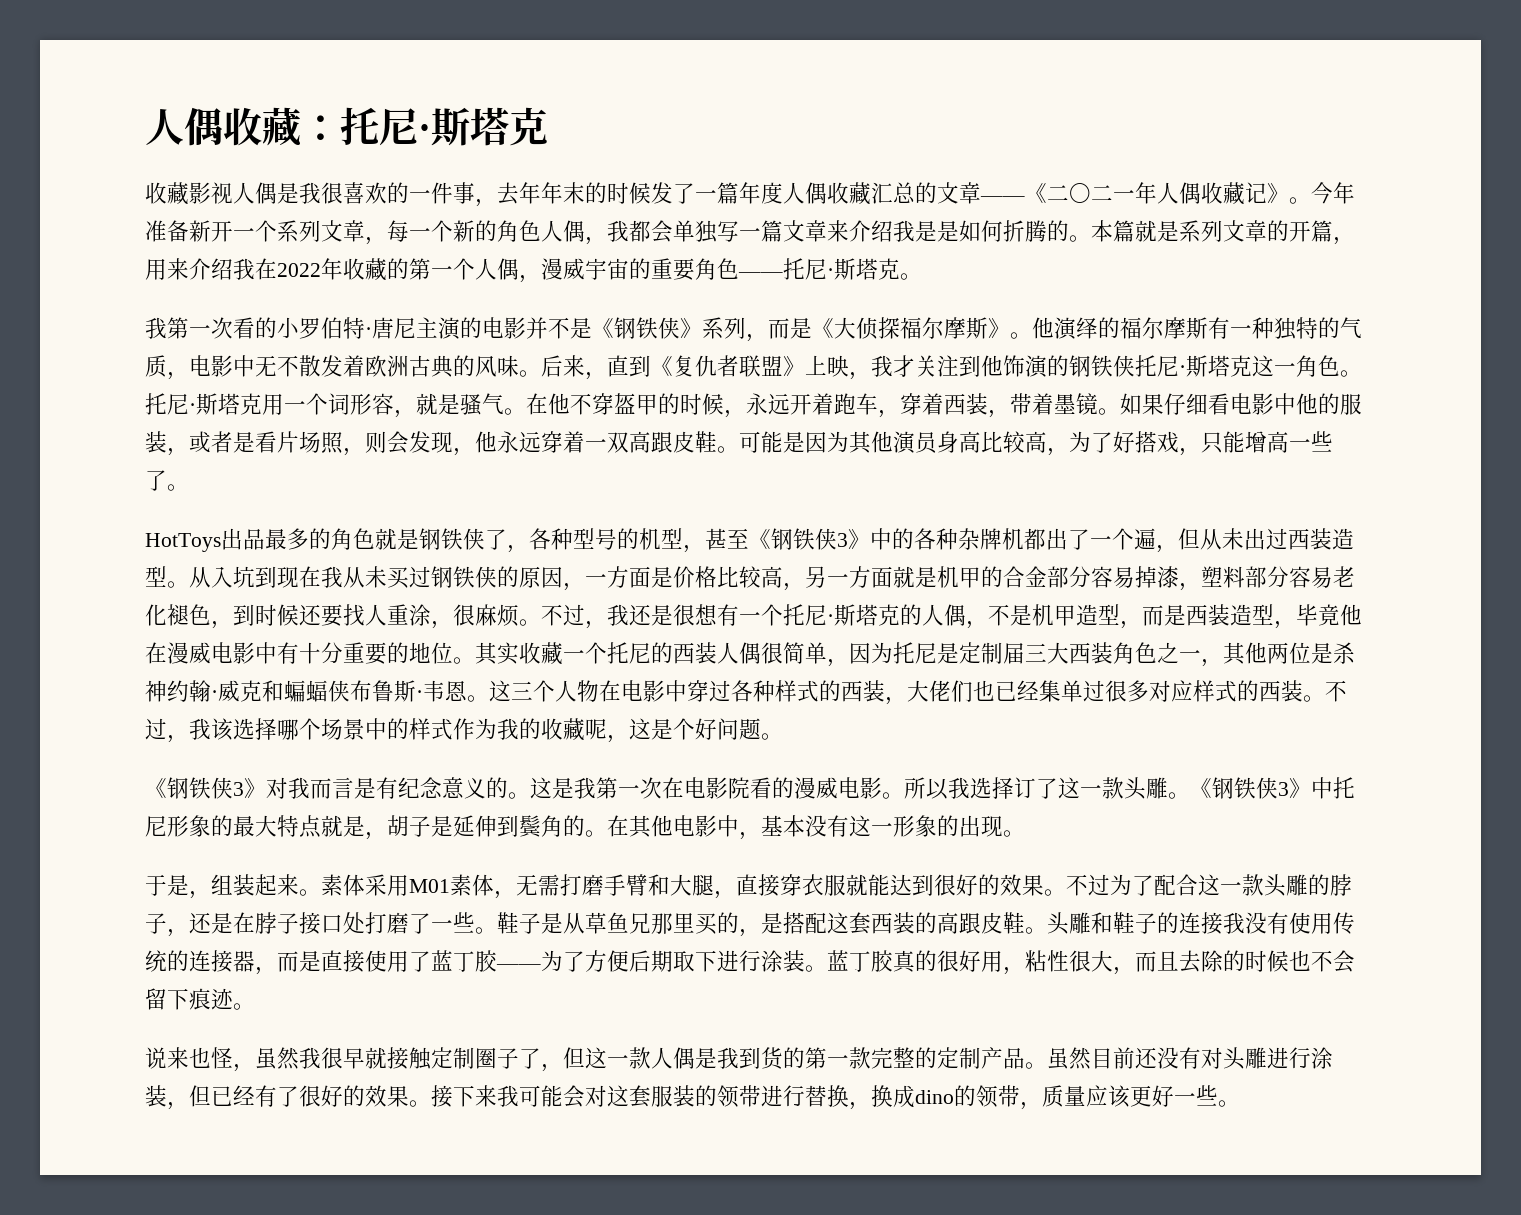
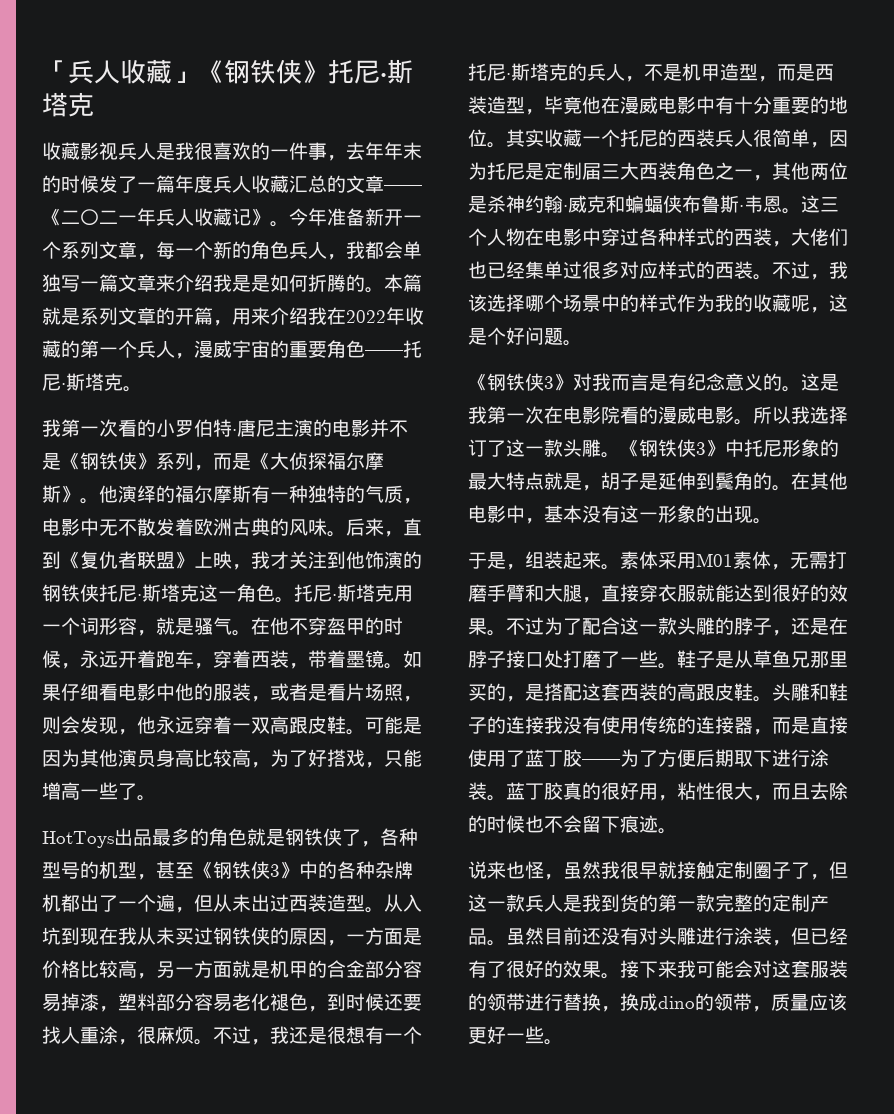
- 人偶收藏：托尼·斯塔克
+ 「兵人收藏」《钢铁侠》托尼·斯塔克
- 收藏影视人偶是我很喜欢的一件事，去年年末的时候发了一篇年度人偶收藏汇总的文章——《二〇二一年人偶收藏记》。
+ 收藏影视兵人是我很喜欢的一件事，去年年末的时候发了一篇年度兵人收藏汇总的文章——《二〇二一年兵人收藏记》。
- 今年准备新开一个系列文章，每一个新的角色人偶，我都会单独写一篇文章来介绍我是是如何折腾的。
+ 今年准备新开一个系列文章，每一个新的角色兵人，我都会单独写一篇文章来介绍我是是如何折腾的。
- 本篇就是系列文章的开篇，用来介绍我在2022年收藏的第一个人偶，漫威宇宙的重要角色——托尼·斯塔克。
+ 本篇就是系列文章的开篇，用来介绍我在2022年收藏的第一个兵人，漫威宇宙的重要角色——托尼·斯塔克。
- 不过，我还是很想有一个托尼·斯塔克的人偶，不是机甲造型，而是西装造型，毕竟他在漫威电影中有十分重要的地位。
+ 不过，我还是很想有一个托尼·斯塔克的兵人，不是机甲造型，而是西装造型，毕竟他在漫威电影中有十分重要的地位。
- 其实收藏一个托尼的西装人偶很简单，因为托尼是定制届三大西装角色之一，其他两位是杀神约翰·威克和蝙蝠侠布鲁斯·韦恩。
+ 其实收藏一个托尼的西装兵人很简单，因为托尼是定制届三大西装角色之一，其他两位是杀神约翰·威克和蝙蝠侠布鲁斯·韦恩。
- 说来也怪，虽然我很早就接触定制圈子了，但这一款人偶是我到货的第一款完整的定制产品。
+ 说来也怪，虽然我很早就接触定制圈子了，但这一款兵人是我到货的第一款完整的定制产品。

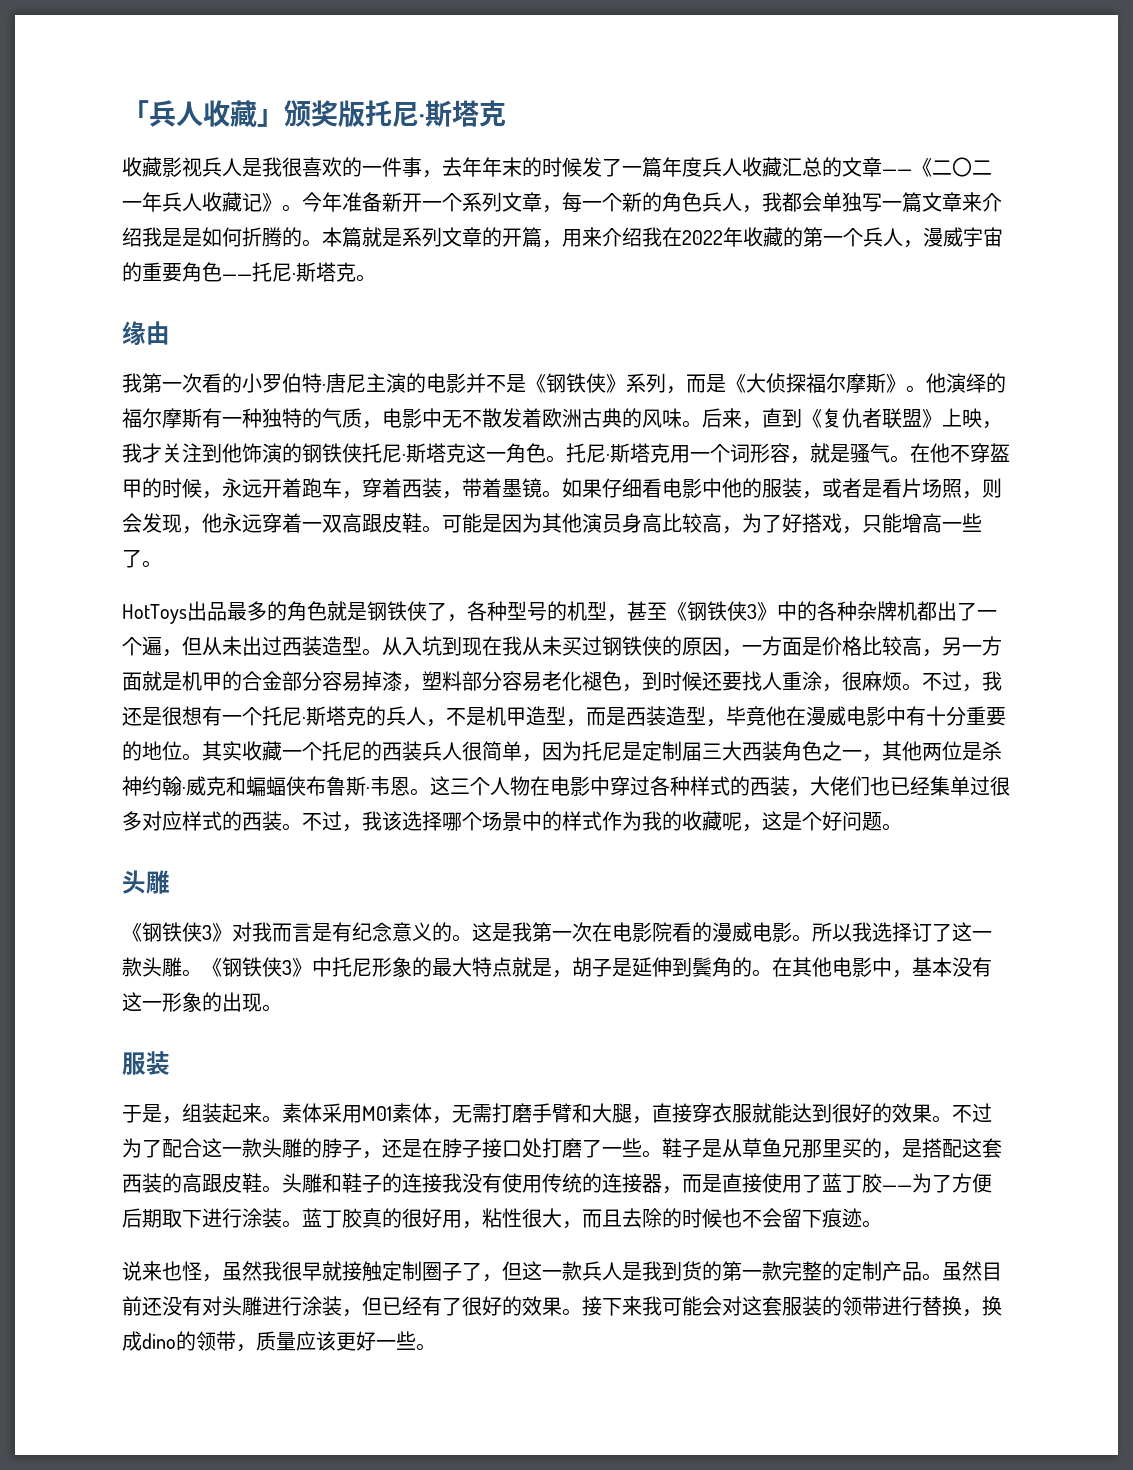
- 「兵人收藏」《钢铁侠》托尼·斯塔克
+ 「兵人收藏」颁奖版托尼·斯塔克
+ 缘由
  不过，我该选择哪个场景中的样式作为我的收藏呢，这是个好问题。
+ 头雕
  在其他电影中，基本没有这一形象的出现。
+ 服装

